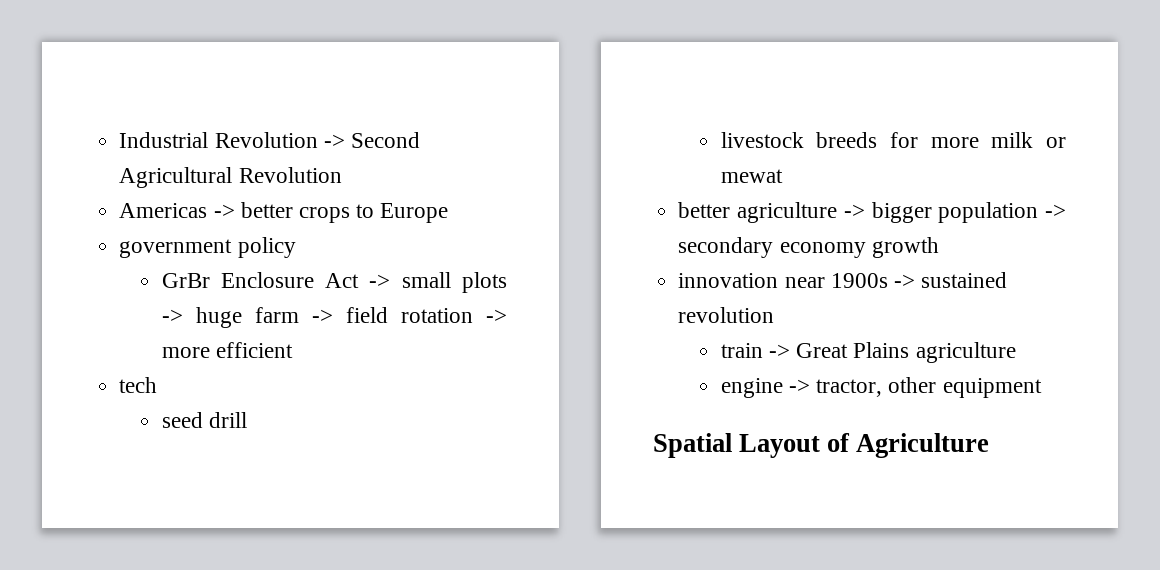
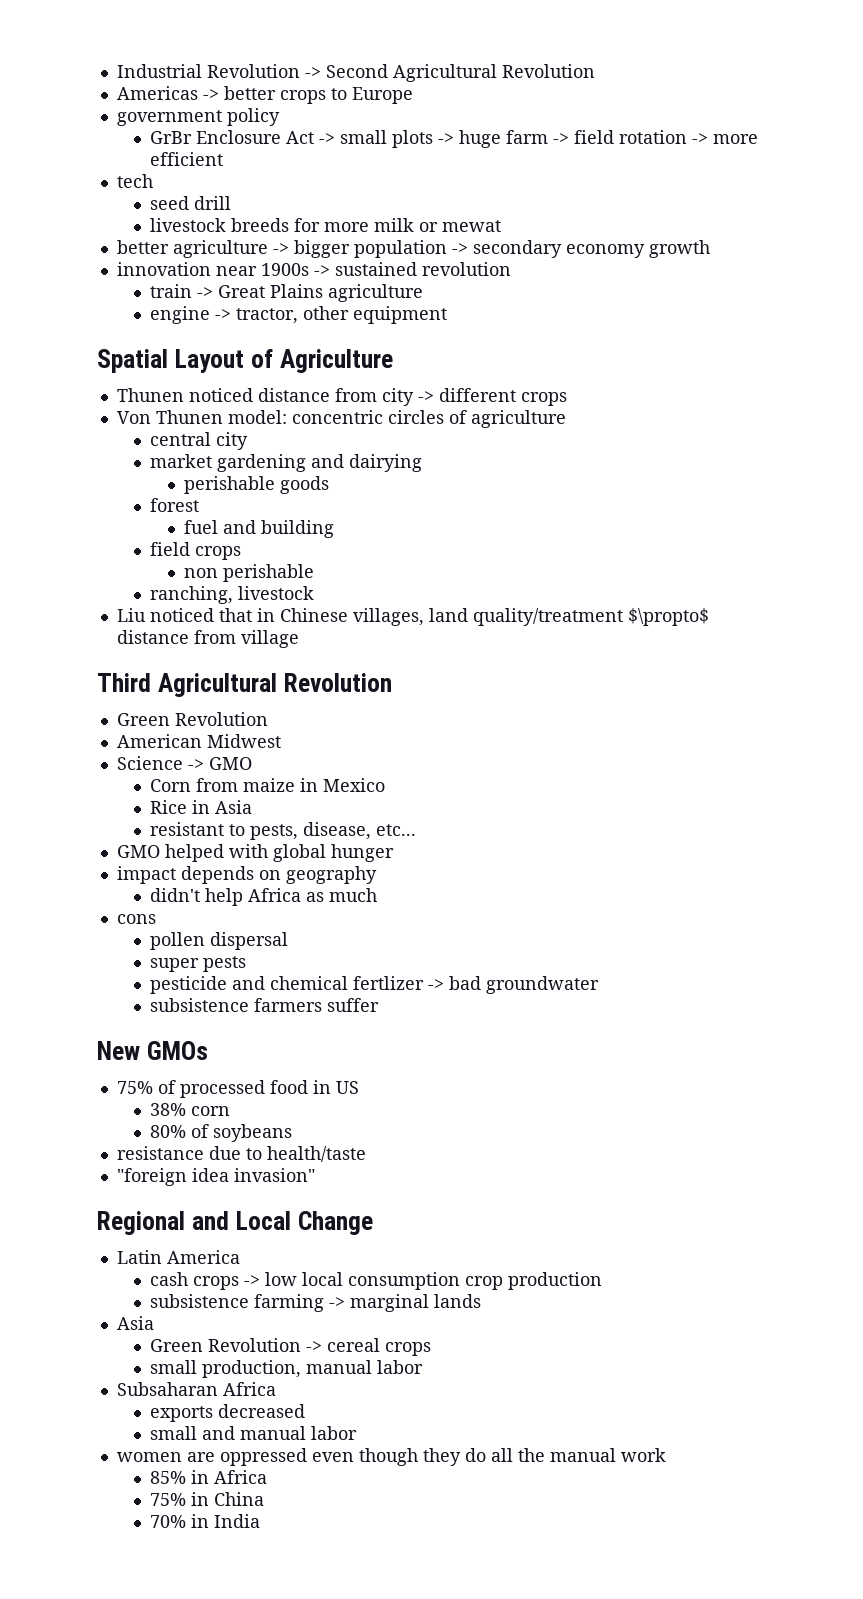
+ Thunen noticed distance from city -> different crops
+ Von Thunen model: concentric circles of agriculture
+ central city
+ market gardening and dairying
+ perishable goods
+ forest
+ fuel and building
+ field crops
+ non perishable
+ ranching, livestock
+ Liu noticed that in Chinese villages, land quality/treatment $\propto$ distance from village
+ Third Agricultural Revolution
+ Green Revolution
+ American Midwest
+ Science -> GMO
+ Corn from maize in Mexico
+ Rice in Asia
+ resistant to pests, disease, etc...
+ GMO helped with global hunger
+ impact depends on geography
+ didn't help Africa as much
+ cons
+ pollen dispersal
+ super pests
+ pesticide and chemical fertlizer -> bad groundwater
+ subsistence farmers suffer
+ New GMOs
+ 75% of processed food in US
+ 38% corn
+ 80% of soybeans
+ resistance due to health/taste
+ "foreign idea invasion"
+ Regional and Local Change
+ Latin America
+ cash crops -> low local consumption crop production
+ subsistence farming -> marginal lands
+ Asia
+ Green Revolution -> cereal crops
+ small production, manual labor
+ Subsaharan Africa
+ exports decreased
+ small and manual labor
+ women are oppressed even though they do all the manual work
+ 85% in Africa
+ 75% in China
+ 70% in India

